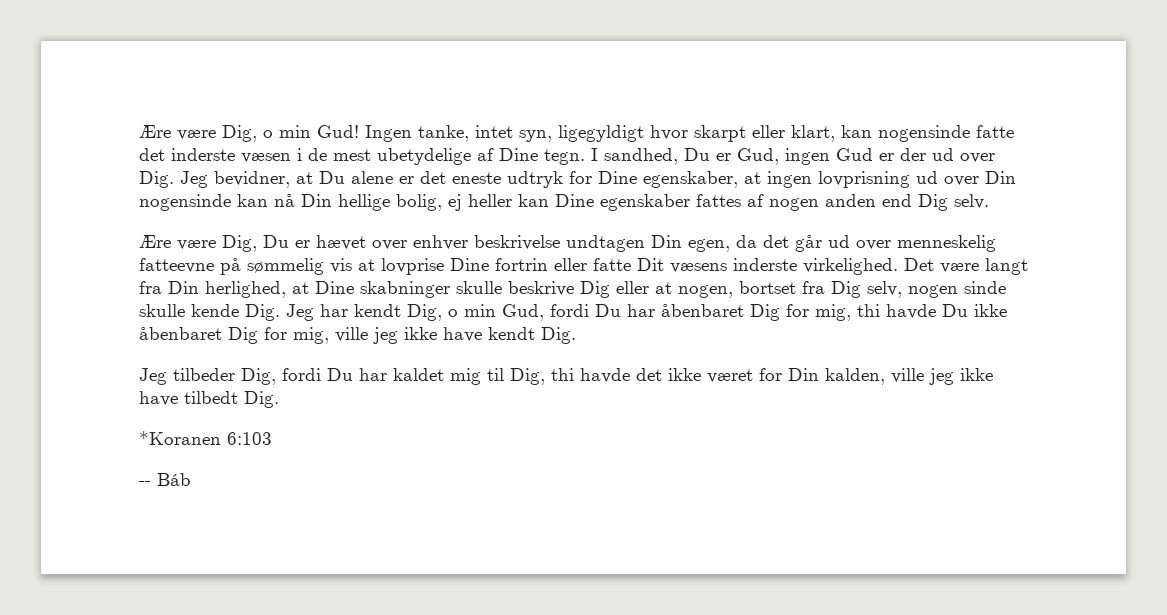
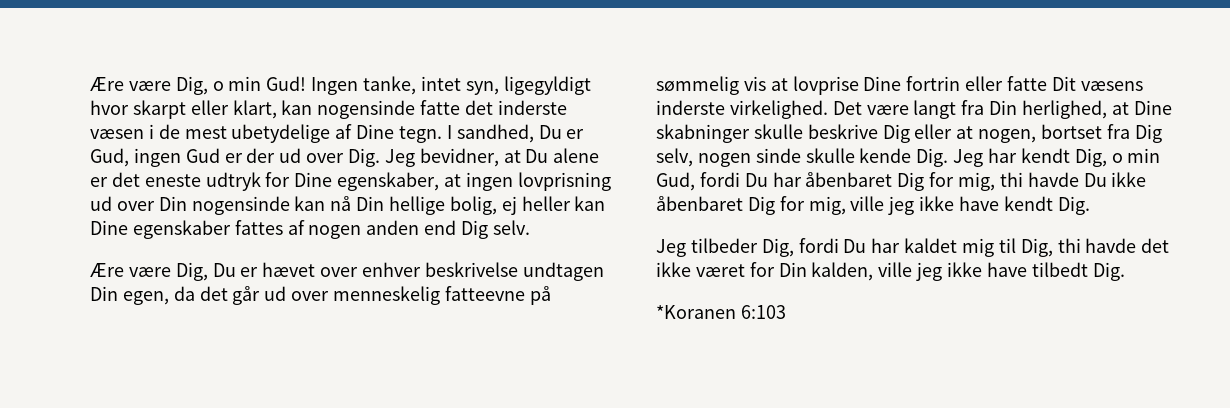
- -- Báb

